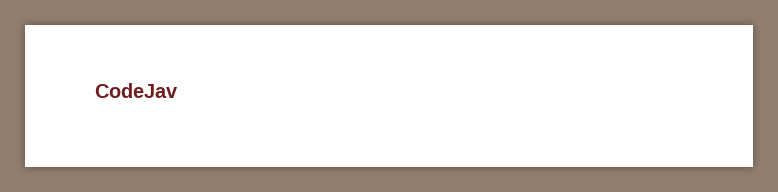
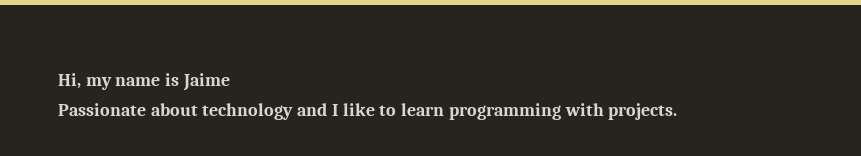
- CodeJav
+ Hi, my name is Jaime
+ Passionate about technology and I like to learn programming with projects.

